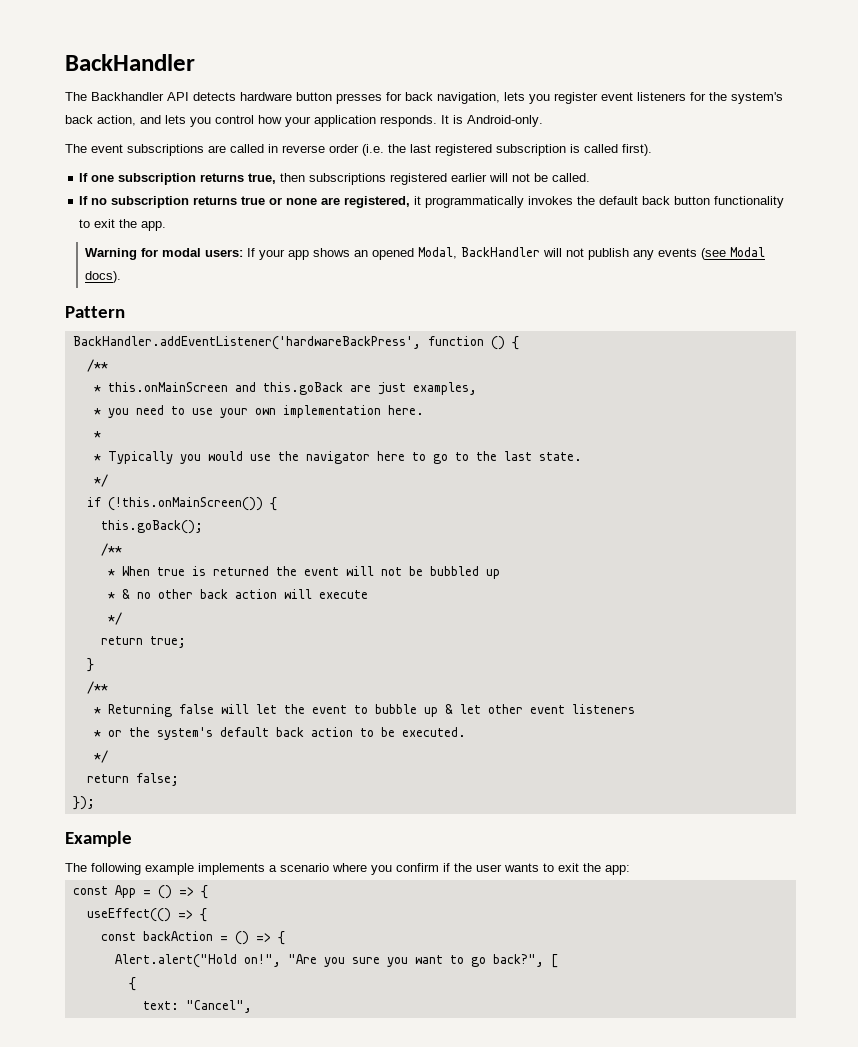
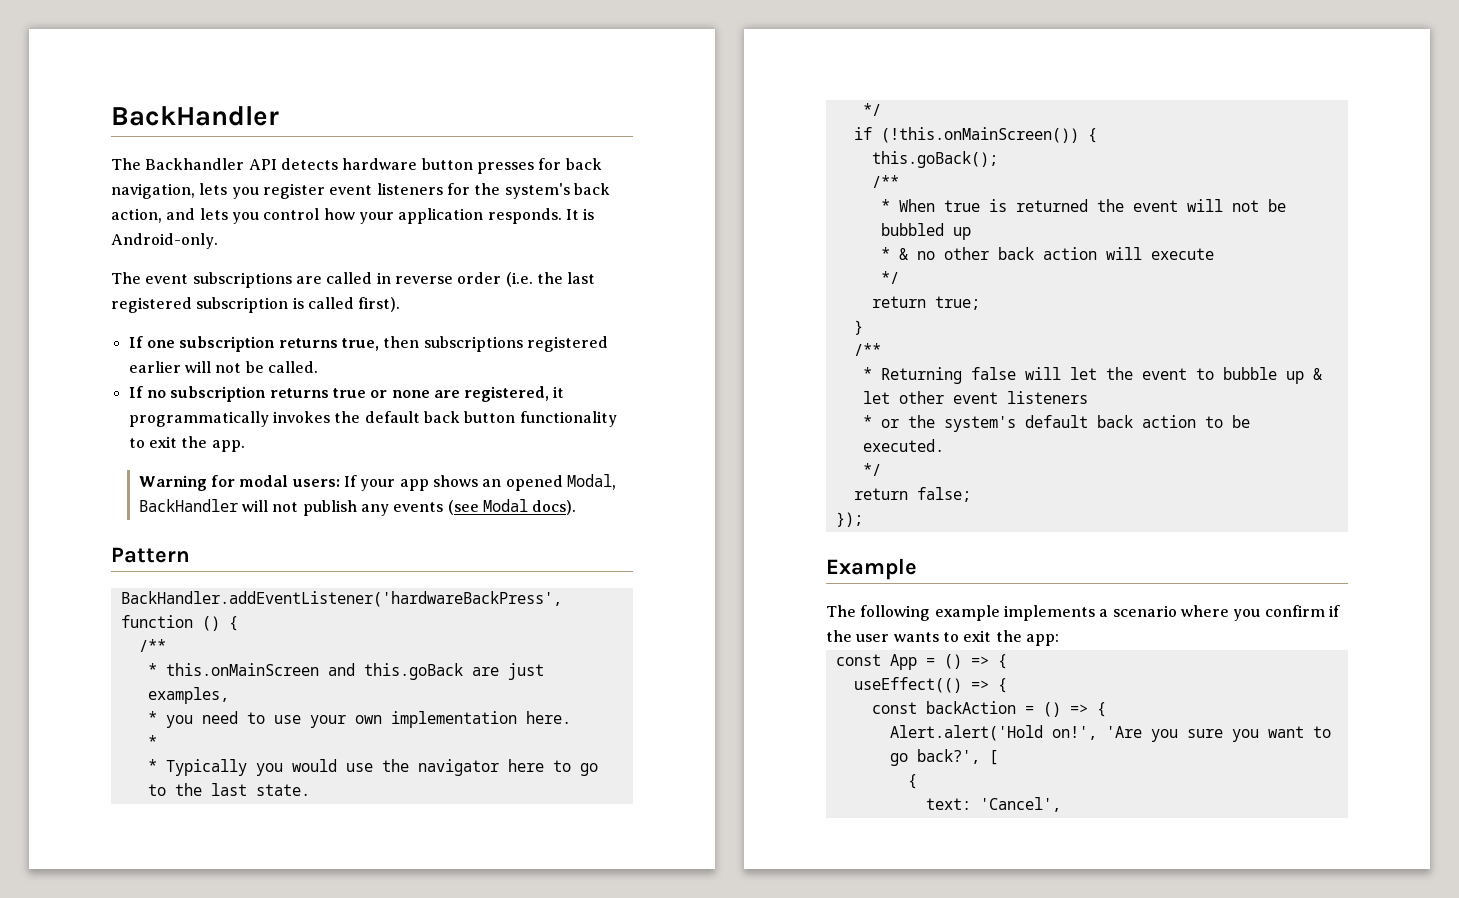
- Alert.alert("Hold on!", "Are you sure you want to go back?", [
+ Alert.alert('Hold on!', 'Are you sure you want to go back?', [
- text: "Cancel",
+ text: 'Cancel',

